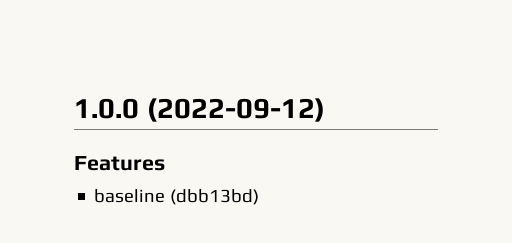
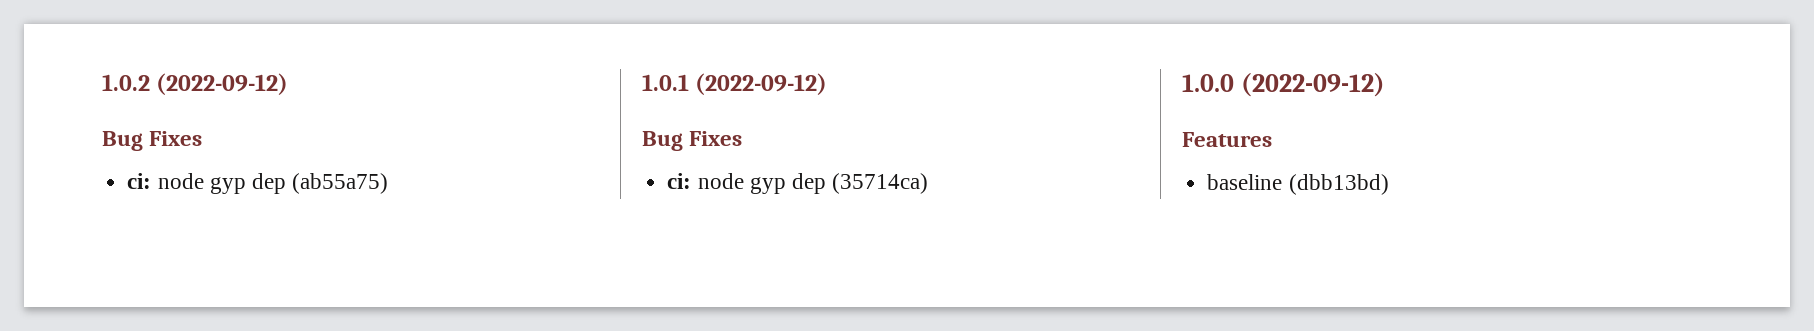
+ 1.0.2 (2022-09-12)
+ Bug Fixes
+ ci: node gyp dep (ab55a75)
+ 1.0.1 (2022-09-12)
+ Bug Fixes
+ ci: node gyp dep (35714ca)

